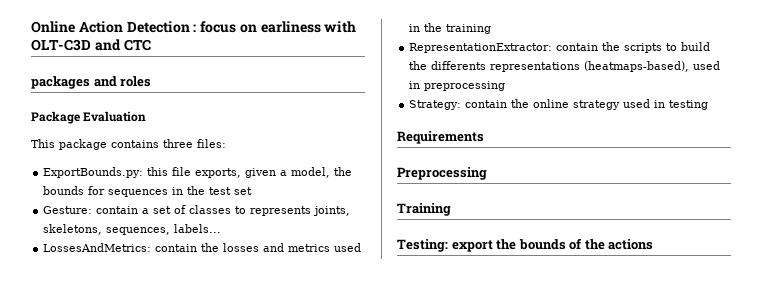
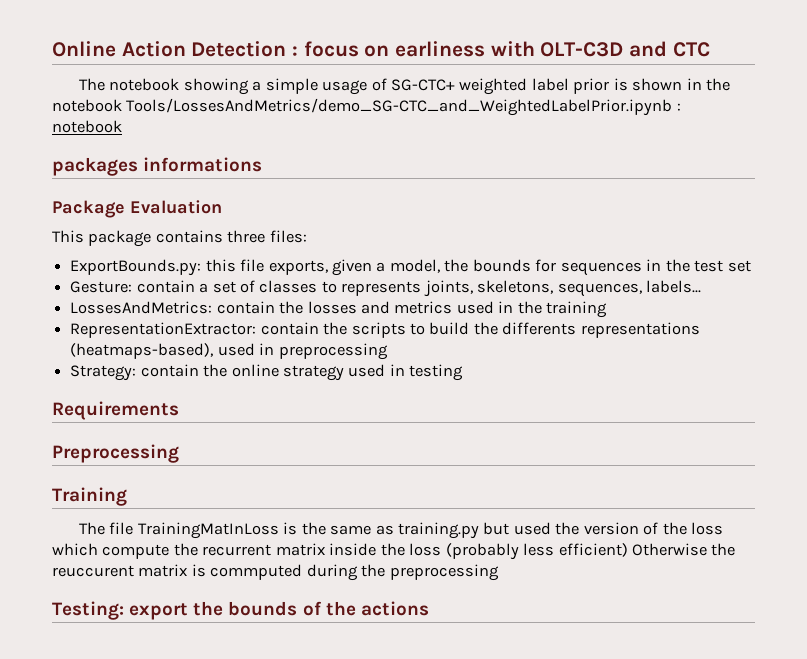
+ The notebook showing a simple usage of SG-CTC+ weighted label prior is shown in the notebook Tools/LossesAndMetrics/demo_SG-CTC_and_WeightedLabelPrior.ipynb : notebook
- packages and roles
+ packages informations
+ The file TrainingMatInLoss is the same as training.py but used the version of the loss which compute the recurrent matrix inside the loss (probably less efficient) Otherwise the reuccurent matrix is commputed during the preprocessing

